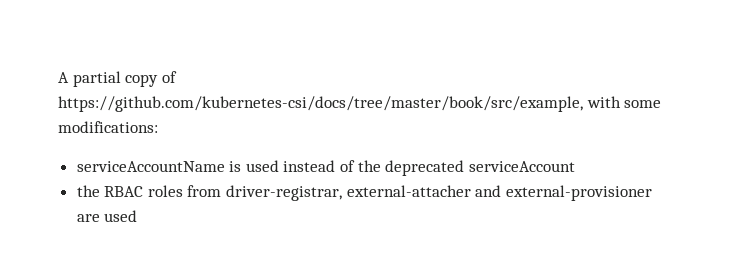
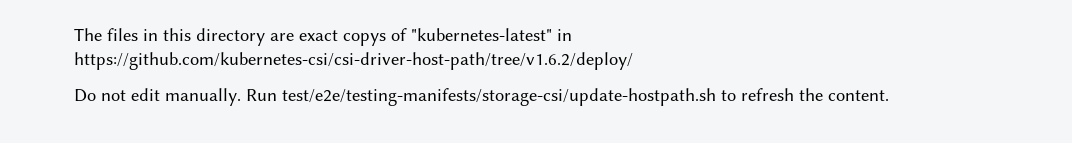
- A partial copy of https://github.com/kubernetes-csi/docs/tree/master/book/src/example, with some modifications:
- serviceAccountName is used instead of the deprecated serviceAccount
- the RBAC roles from driver-registrar, external-attacher and external-provisioner are used
+ The files in this directory are exact copys of "kubernetes-latest" in https://github.com/kubernetes-csi/csi-driver-host-path/tree/v1.6.2/deploy/
+ Do not edit manually. Run test/e2e/testing-manifests/storage-csi/update-hostpath.sh to refresh the content.

